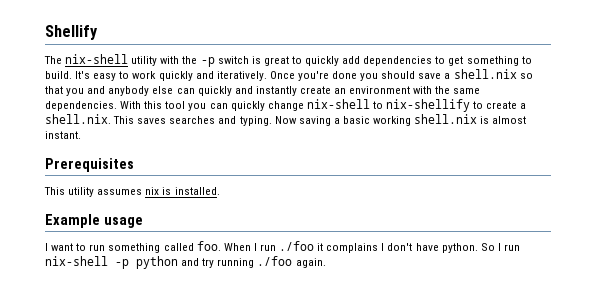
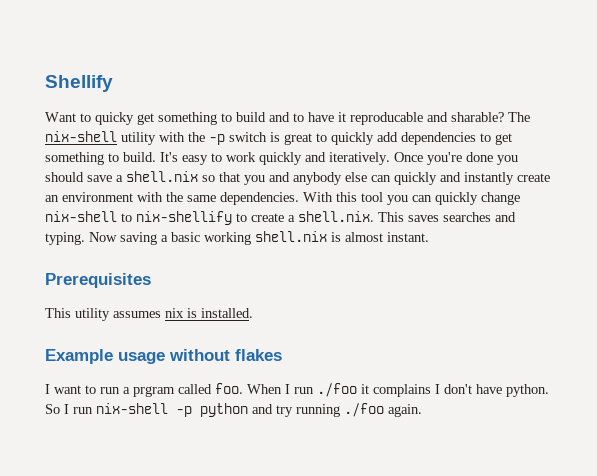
+ Want to quicky get something to build and to have it reproducable and sharable?
- Example usage
+ Example usage without flakes
- I want to run something called foo.
+ I want to run a prgram called foo.

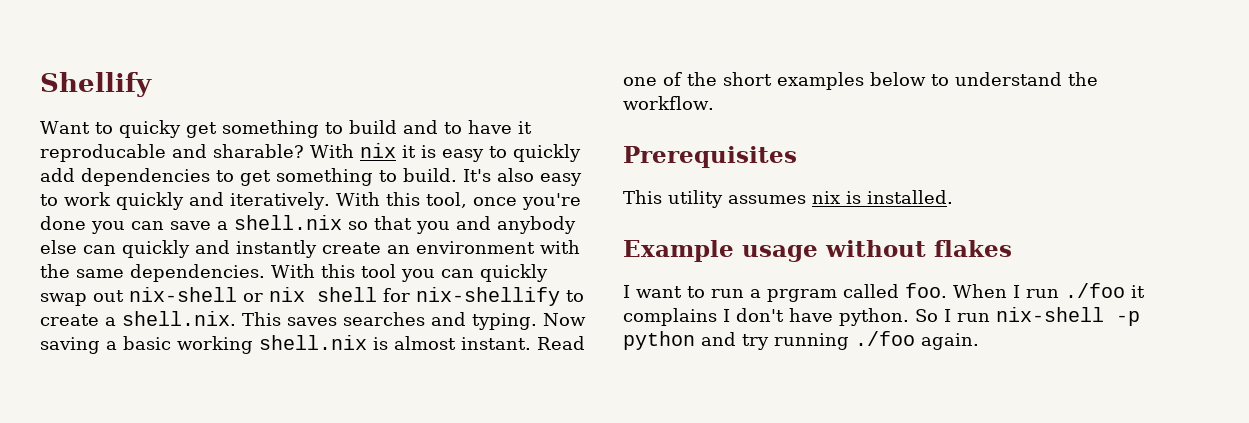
- The nix-shell utility with the -p switch is great to quickly add dependencies to get something to build.
+ With nix it is easy to quickly add dependencies to get something to build.
- It's easy to work quickly and iteratively.
+ It's also easy to work quickly and iteratively.
- Once you're done you should save a shell.nix so that you and anybody else can quickly and instantly create an environment with the same dependencies.
+ With this tool, once you're done you can save a shell.nix so that you and anybody else can quickly and instantly create an environment with the same dependencies.
- With this tool you can quickly change nix-shell to nix-shellify to create a shell.nix. This saves searches and typing.
+ With this tool you can quickly swap out nix-shell or nix shell for nix-shellify to create a shell.nix. This saves searches and typing.
+ Read one of the short examples below to understand the workflow.

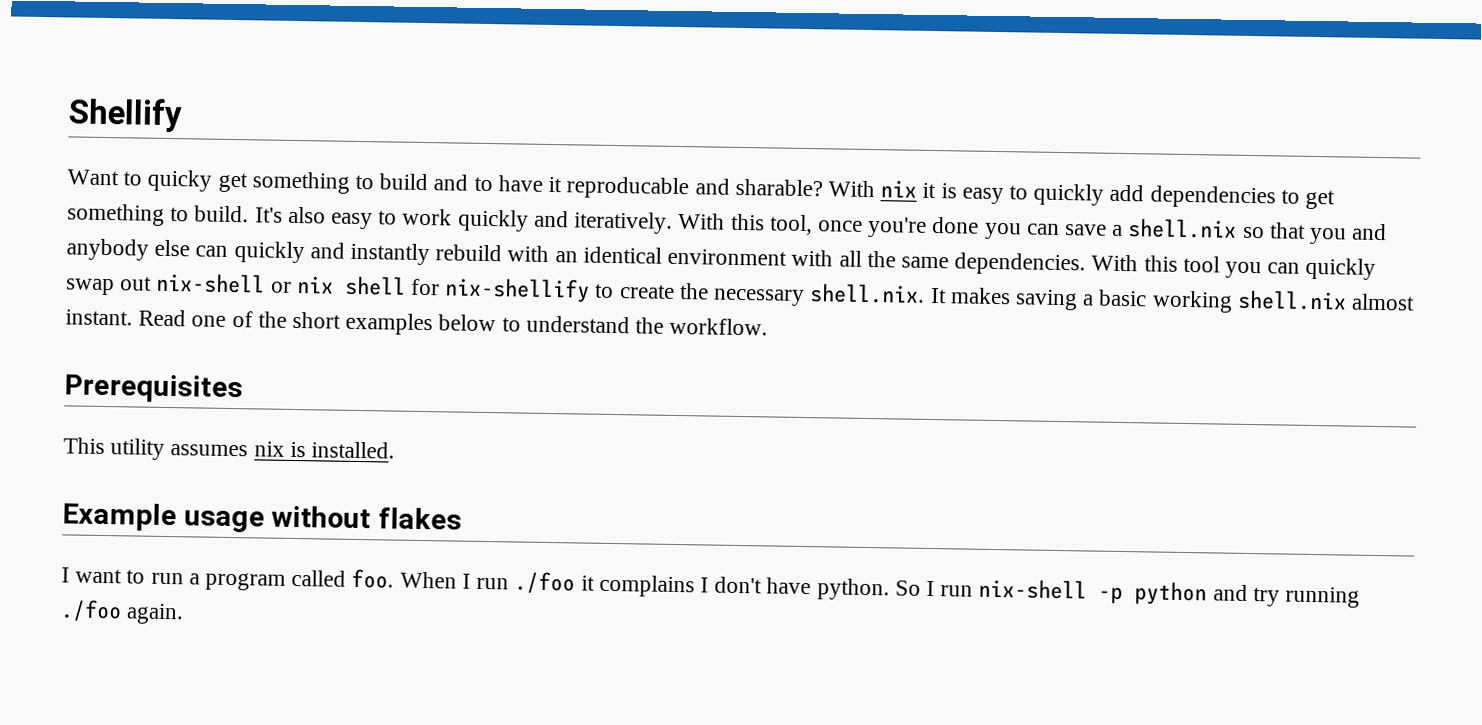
- With this tool, once you're done you can save a shell.nix so that you and anybody else can quickly and instantly create an environment with the same dependencies.
+ With this tool, once you're done you can save a shell.nix so that you and anybody else can quickly and instantly rebuild with an identical environment with all the same dependencies.
- With this tool you can quickly swap out nix-shell or nix shell for nix-shellify to create a shell.nix. This saves searches and typing. Now saving a basic working shell.nix is almost instant.
+ With this tool you can quickly swap out nix-shell or nix shell for nix-shellify to create the necessary shell.nix. It makes saving a basic working shell.nix almost instant.
- I want to run a prgram called foo.
+ I want to run a program called foo.

